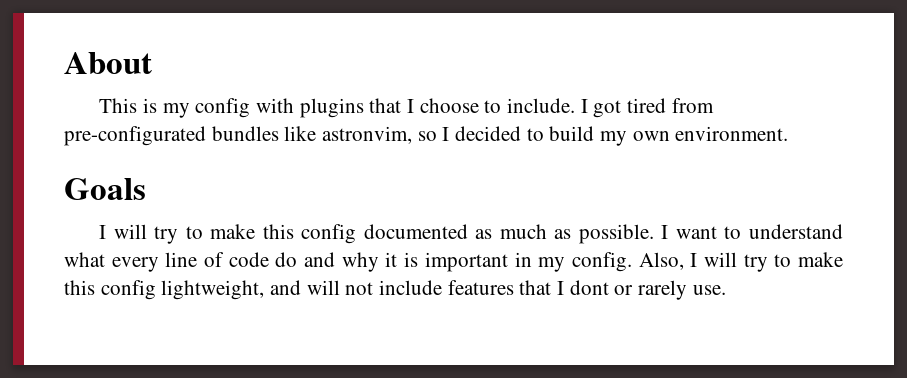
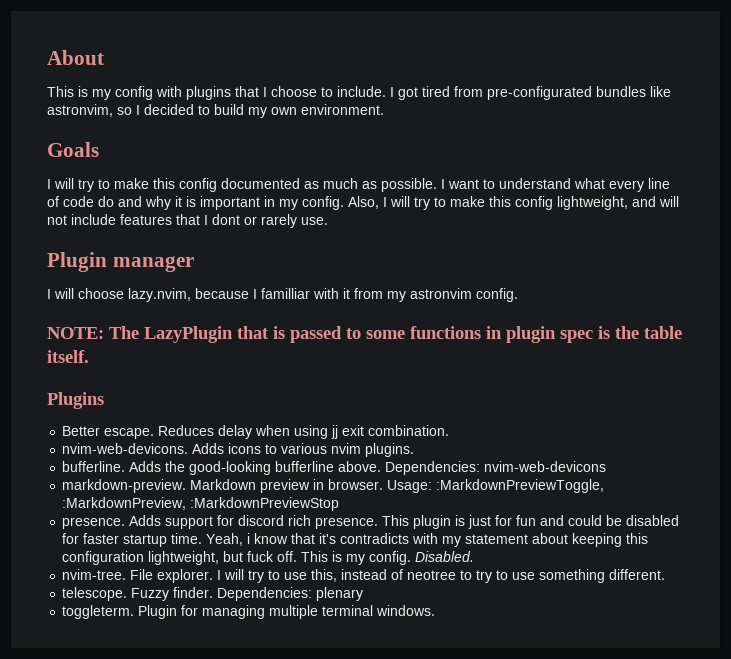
+ Plugin manager
+ I will choose lazy.nvim, because I familliar with it from my astronvim config.
+ NOTE: The LazyPlugin that is passed to some functions in plugin spec is the table itself.
+ Plugins
+ Better escape. Reduces delay when using jj exit combination.
+ nvim-web-devicons. Adds icons to various nvim plugins.
+ bufferline. Adds the good-looking bufferline above. Dependencies: nvim-web-devicons
+ markdown-preview. Markdown preview in browser. Usage: :MarkdownPreviewToggle, :MarkdownPreview, :MarkdownPreviewStop
+ presence. Adds support for discord rich presence. This plugin is just for fun and could be disabled for faster startup time. Yeah, i know that it's contradicts with my statement about keeping this configuration lightweight, but fuck off. This is my config. Disabled.
+ nvim-tree. File explorer. I will try to use this, instead of neotree to try to use something different.
+ telescope. Fuzzy finder. Dependencies: plenary
+ toggleterm. Plugin for managing multiple terminal windows.

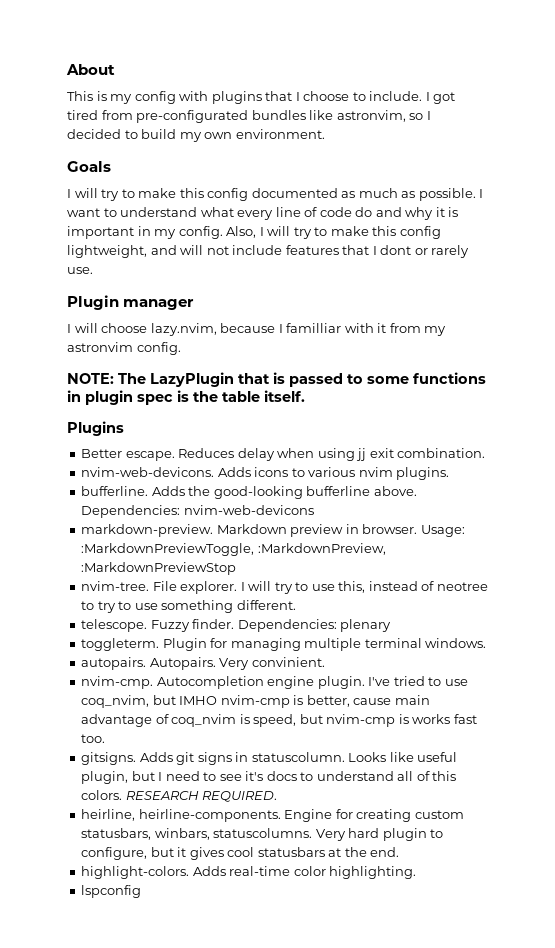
- presence. Adds support for discord rich presence. This plugin is just for fun and could be disabled for faster startup time. Yeah, i know that it's contradicts with my statement about keeping this configuration lightweight, but fuck off. This is my config. Disabled.
+ autopairs. Autopairs. Very convinient.
+ nvim-cmp. Autocompletion engine plugin. I've tried to use coq_nvim, but IMHO nvim-cmp is better, cause main advantage of coq_nvim is speed, but nvim-cmp is works fast too.
+ gitsigns. Adds git signs in statuscolumn. Looks like useful plugin, but I need to see it's docs to understand all of this colors. RESEARCH REQUIRED.
+ heirline, heirline-components. Engine for creating custom statusbars, winbars, statuscolumns. Very hard plugin to configure, but it gives cool statusbars at the end.
+ highlight-colors. Adds real-time color highlighting.
+ lspconfig

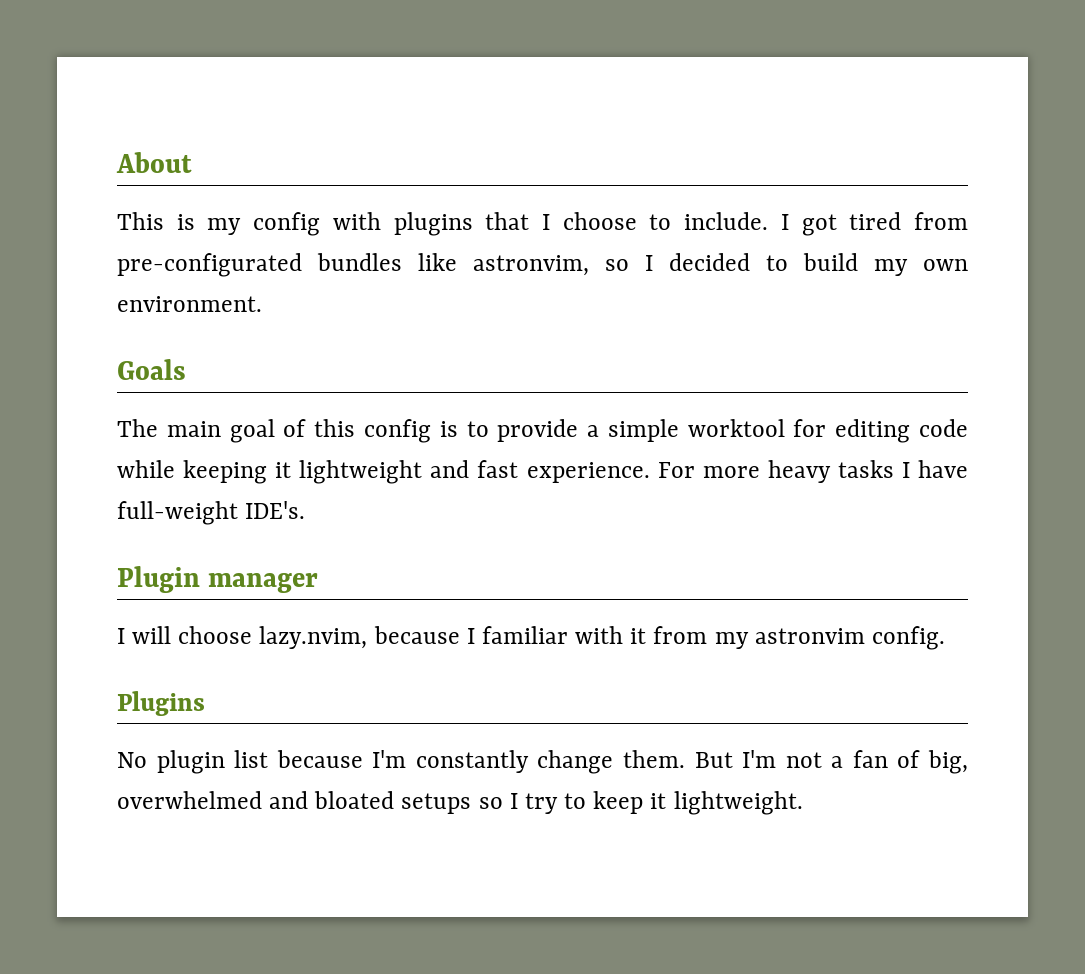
- I will try to make this config documented as much as possible. I want to understand what every line of code do and why it is important in my config. Also, I will try to make this config lightweight, and will not include features that I dont or rarely use.
+ The main goal of this config is to provide a simple worktool for editing code while keeping it lightweight and fast experience. For more heavy tasks I have full-weight IDE's.
- I will choose lazy.nvim, because I familliar with it from my astronvim config.
+ I will choose lazy.nvim, because I familiar with it from my astronvim config.
- NOTE: The LazyPlugin that is passed to some functions in plugin spec is the table itself.
  Plugins
- Better escape. Reduces delay when using jj exit combination.
- nvim-web-devicons. Adds icons to various nvim plugins.
- bufferline. Adds the good-looking bufferline above. Dependencies: nvim-web-devicons
- markdown-preview. Markdown preview in browser. Usage: :MarkdownPreviewToggle, :MarkdownPreview, :MarkdownPreviewStop
- nvim-tree. File explorer. I will try to use this, instead of neotree to try to use something different.
- telescope. Fuzzy finder. Dependencies: plenary
- toggleterm. Plugin for managing multiple terminal windows.
- autopairs. Autopairs. Very convinient.
- nvim-cmp. Autocompletion engine plugin. I've tried to use coq_nvim, but IMHO nvim-cmp is better, cause main advantage of coq_nvim is speed, but nvim-cmp is works fast too.
- gitsigns. Adds git signs in statuscolumn. Looks like useful plugin, but I need to see it's docs to understand all of this colors. RESEARCH REQUIRED.
- heirline, heirline-components. Engine for creating custom statusbars, winbars, statuscolumns. Very hard plugin to configure, but it gives cool statusbars at the end.
- highlight-colors. Adds real-time color highlighting.
- lspconfig
+ No plugin list because I'm constantly change them. But I'm not a fan of big, overwhelmed and bloated setups so I try to keep it lightweight.

